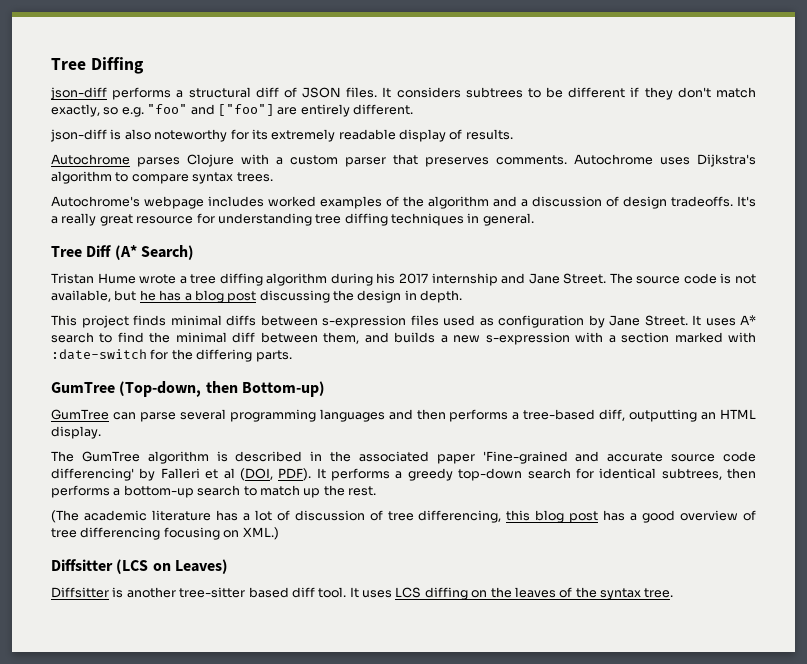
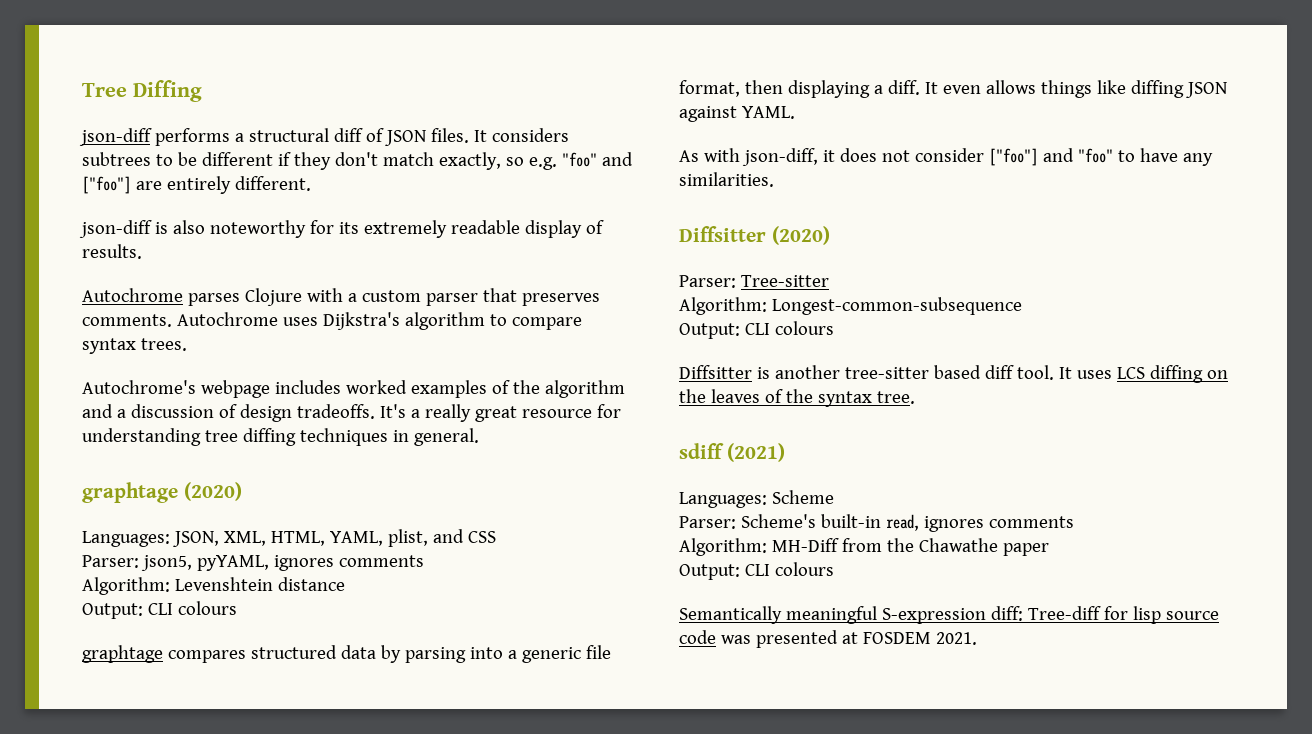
- Tree Diff (A* Search)
- Tristan Hume wrote a tree diffing algorithm during his 2017 internship and Jane Street. The source code is not available, but he has a blog post discussing the design in depth.
- This project finds minimal diffs between s-expression files used as configuration by Jane Street. It uses A* search to find the minimal diff between them, and builds a new s-expression with a section marked with :date-switch for the differing parts.
- GumTree (Top-down, then Bottom-up)
- GumTree can parse several programming languages and then performs a tree-based diff, outputting an HTML display.
- The GumTree algorithm is described in the associated paper 'Fine-grained and accurate source code differencing' by Falleri et al (DOI, PDF). It performs a greedy top-down search for identical subtrees, then performs a bottom-up search to match up the rest.
- (The academic literature has a lot of discussion of tree differencing, this blog post has a good overview of tree differencing focusing on XML.)
- Diffsitter (LCS on Leaves)
+ graphtage (2020)
+ Languages: JSON, XML, HTML, YAML, plist, and CSS
+ Parser: json5, pyYAML, ignores comments
+ Algorithm: Levenshtein distance
+ Output: CLI colours
+ graphtage compares structured data by parsing into a generic file format, then displaying a diff. It even allows things like diffing JSON against YAML.
+ As with json-diff, it does not consider ["foo"] and "foo" to have any similarities.
+ Diffsitter (2020)
+ Parser: Tree-sitter
+ Algorithm: Longest-common-subsequence
+ Output: CLI colours
+ sdiff (2021)
+ Languages: Scheme
+ Parser: Scheme's built-in read, ignores comments
+ Algorithm: MH-Diff from the Chawathe paper
+ Output: CLI colours
+ Semantically meaningful S-expression diff: Tree-diff for lisp source code was presented at FOSDEM 2021.

